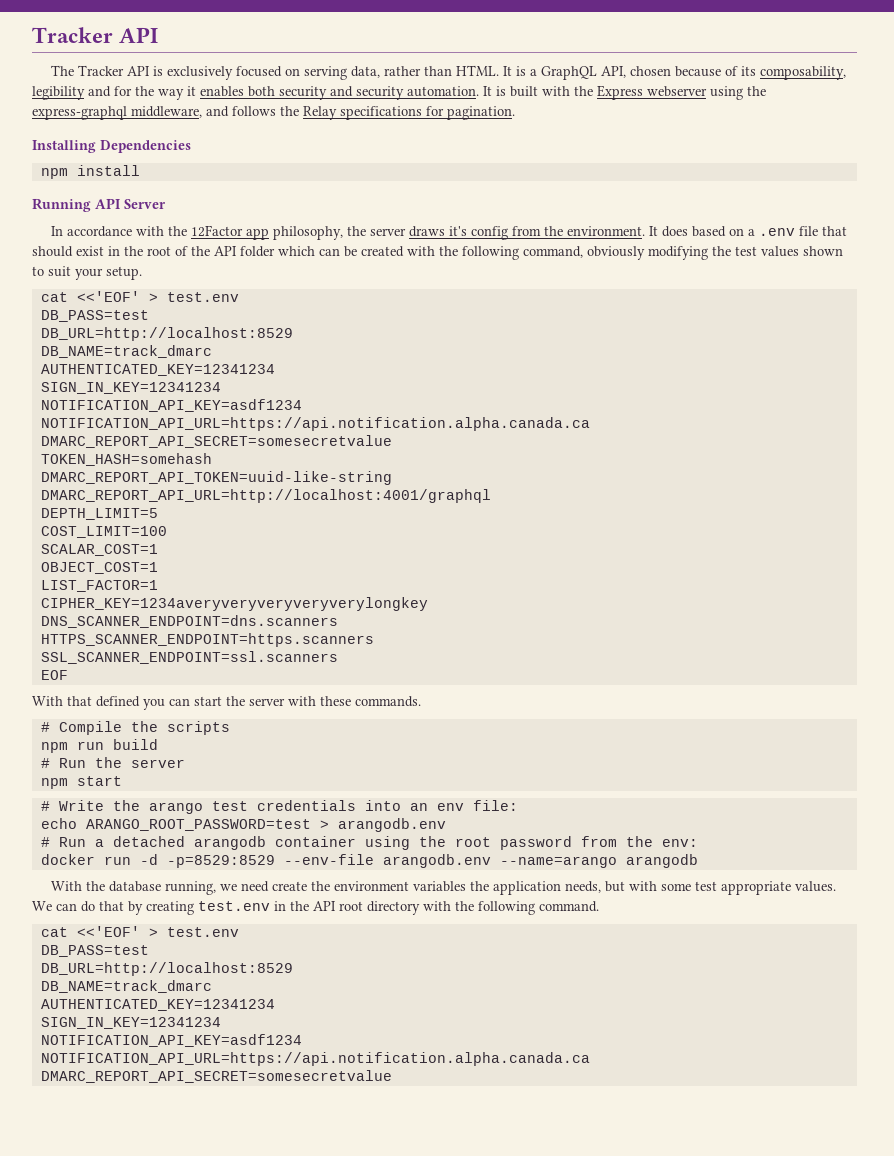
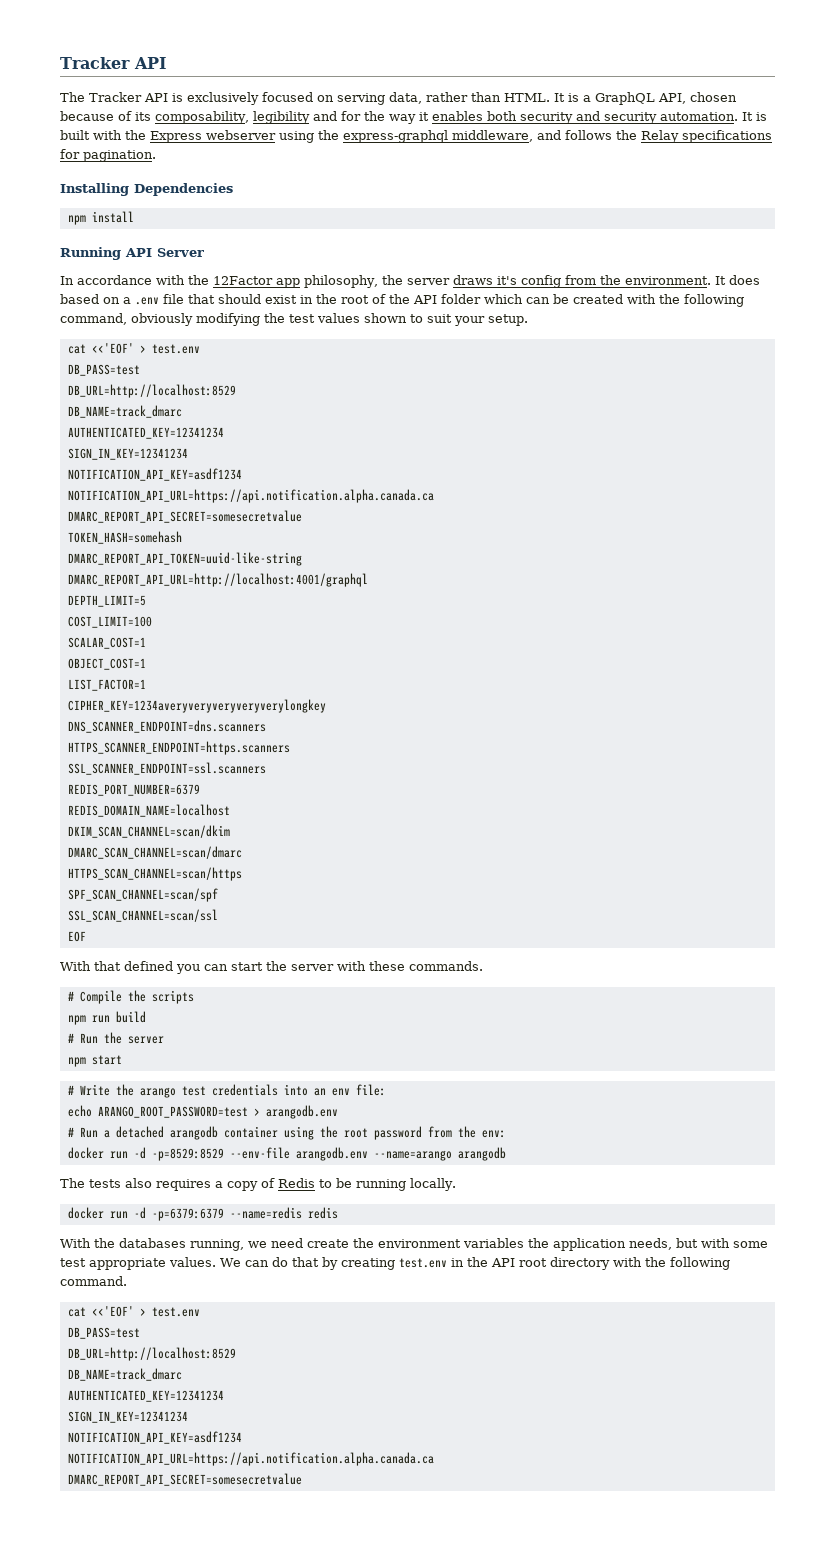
+ REDIS_PORT_NUMBER=6379
+ REDIS_DOMAIN_NAME=localhost
+ DKIM_SCAN_CHANNEL=scan/dkim
+ DMARC_SCAN_CHANNEL=scan/dmarc
+ HTTPS_SCAN_CHANNEL=scan/https
+ SPF_SCAN_CHANNEL=scan/spf
+ SSL_SCAN_CHANNEL=scan/ssl
+ The tests also requires a copy of Redis to be running locally.
+ docker run -d -p=6379:6379 --name=redis redis
- With the database running, we need create the environment variables the application needs, but with some test appropriate values.
+ With the databases running, we need create the environment variables the application needs, but with some test appropriate values.

